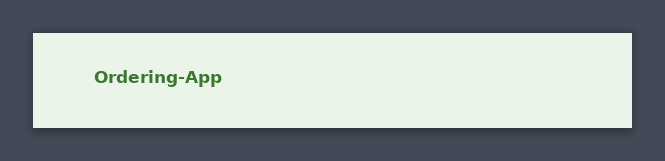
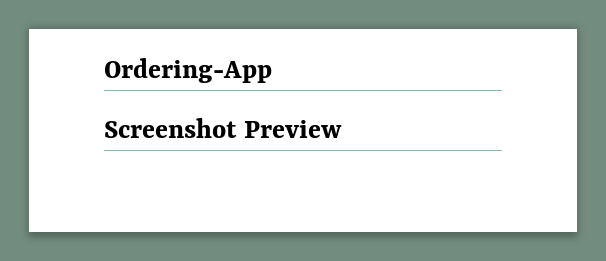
+ Screenshot Preview

